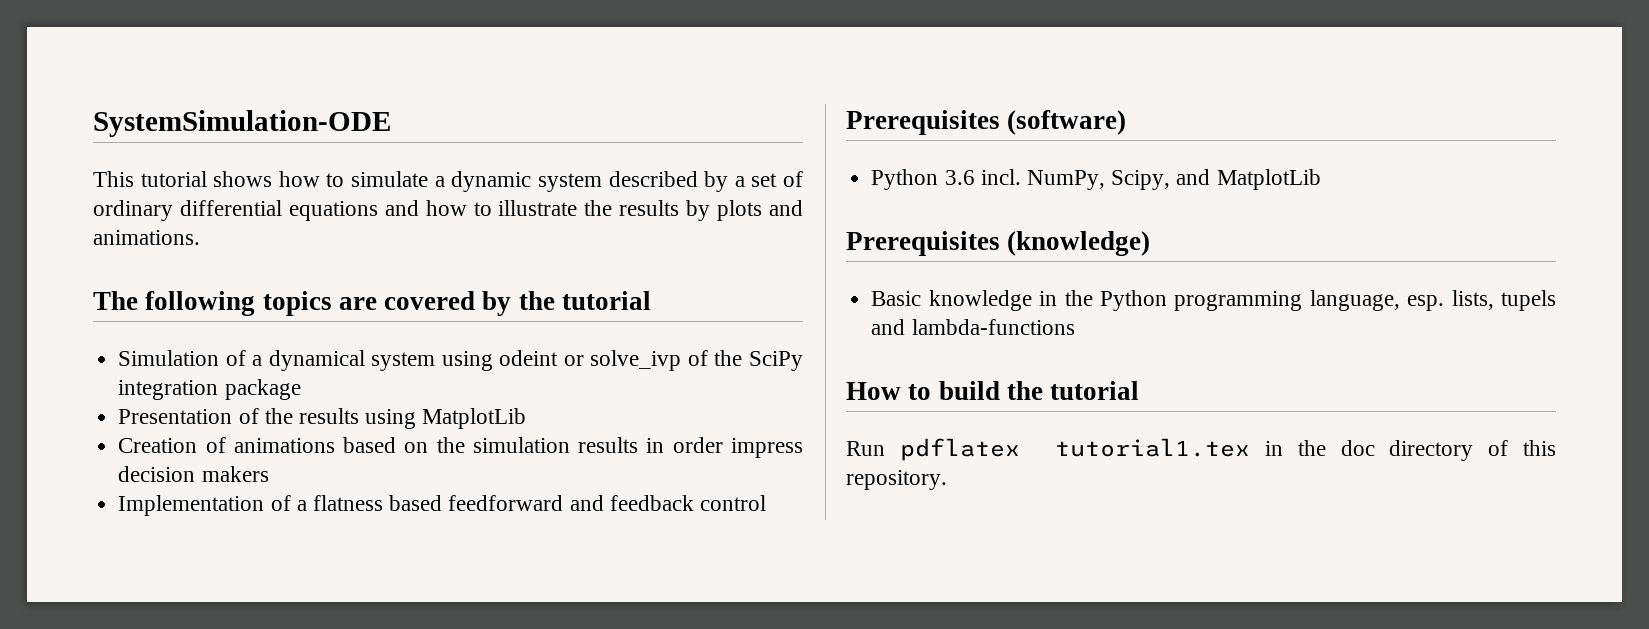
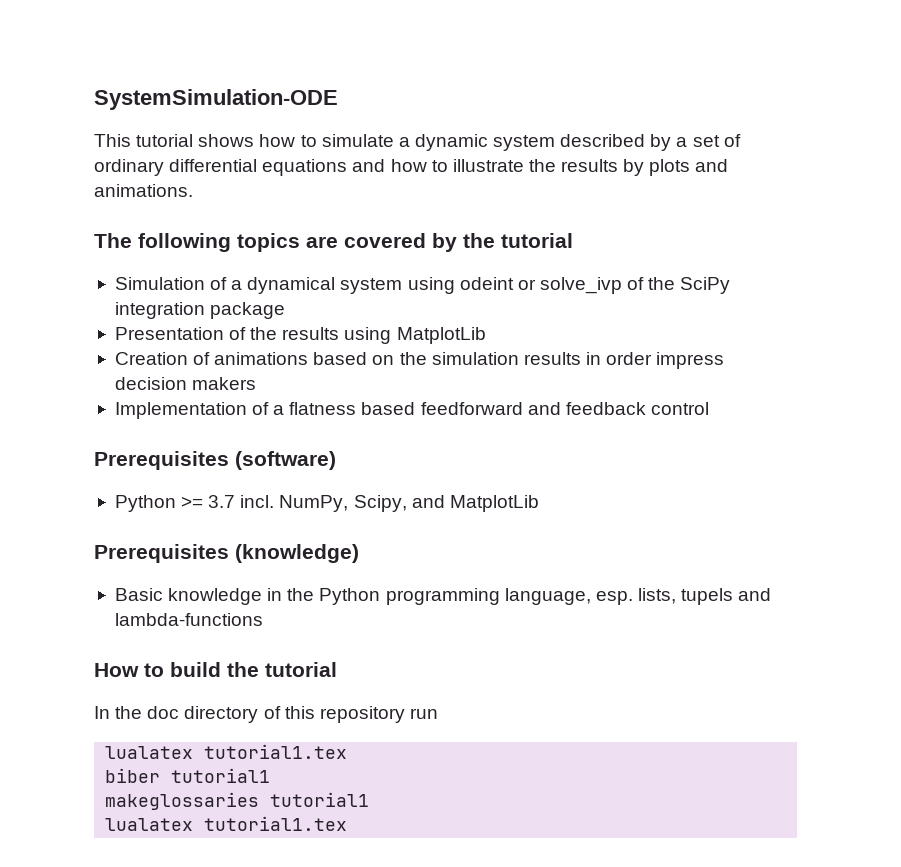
- Python 3.6 incl. NumPy, Scipy, and MatplotLib
+ Python >= 3.7 incl. NumPy, Scipy, and MatplotLib
- Run pdflatex tutorial1.tex in the doc directory of this repository.
+ In the doc directory of this repository run
+ lualatex tutorial1.tex
+ biber tutorial1
+ makeglossaries tutorial1
+ lualatex tutorial1.tex

